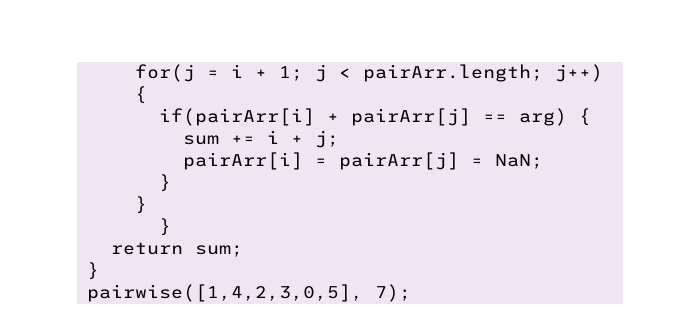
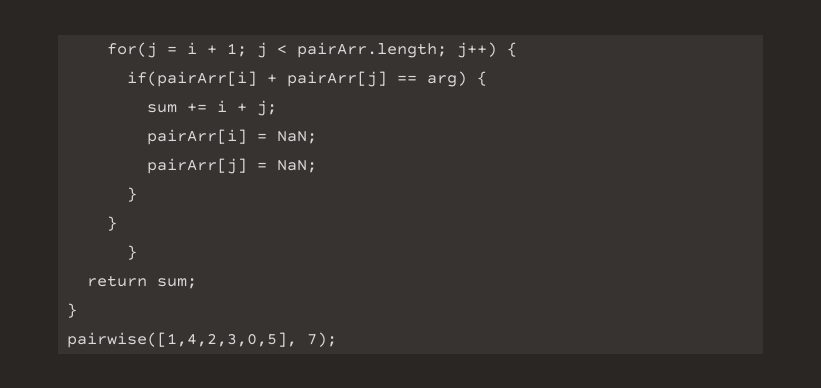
- pairArr[i] = pairArr[j] = NaN;
+ pairArr[i] = NaN;
+ pairArr[j] = NaN;

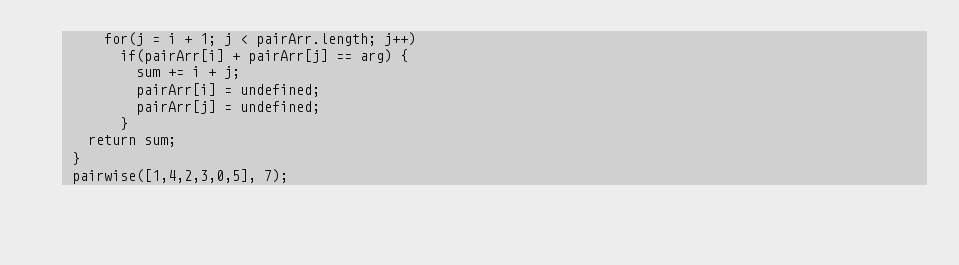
- for(j = i + 1; j < pairArr.length; j++) {
+ for(j = i + 1; j < pairArr.length; j++)
- pairArr[i] = NaN;
+ pairArr[i] = undefined;
- pairArr[j] = NaN;
- }
- }
+ pairArr[j] = undefined;

